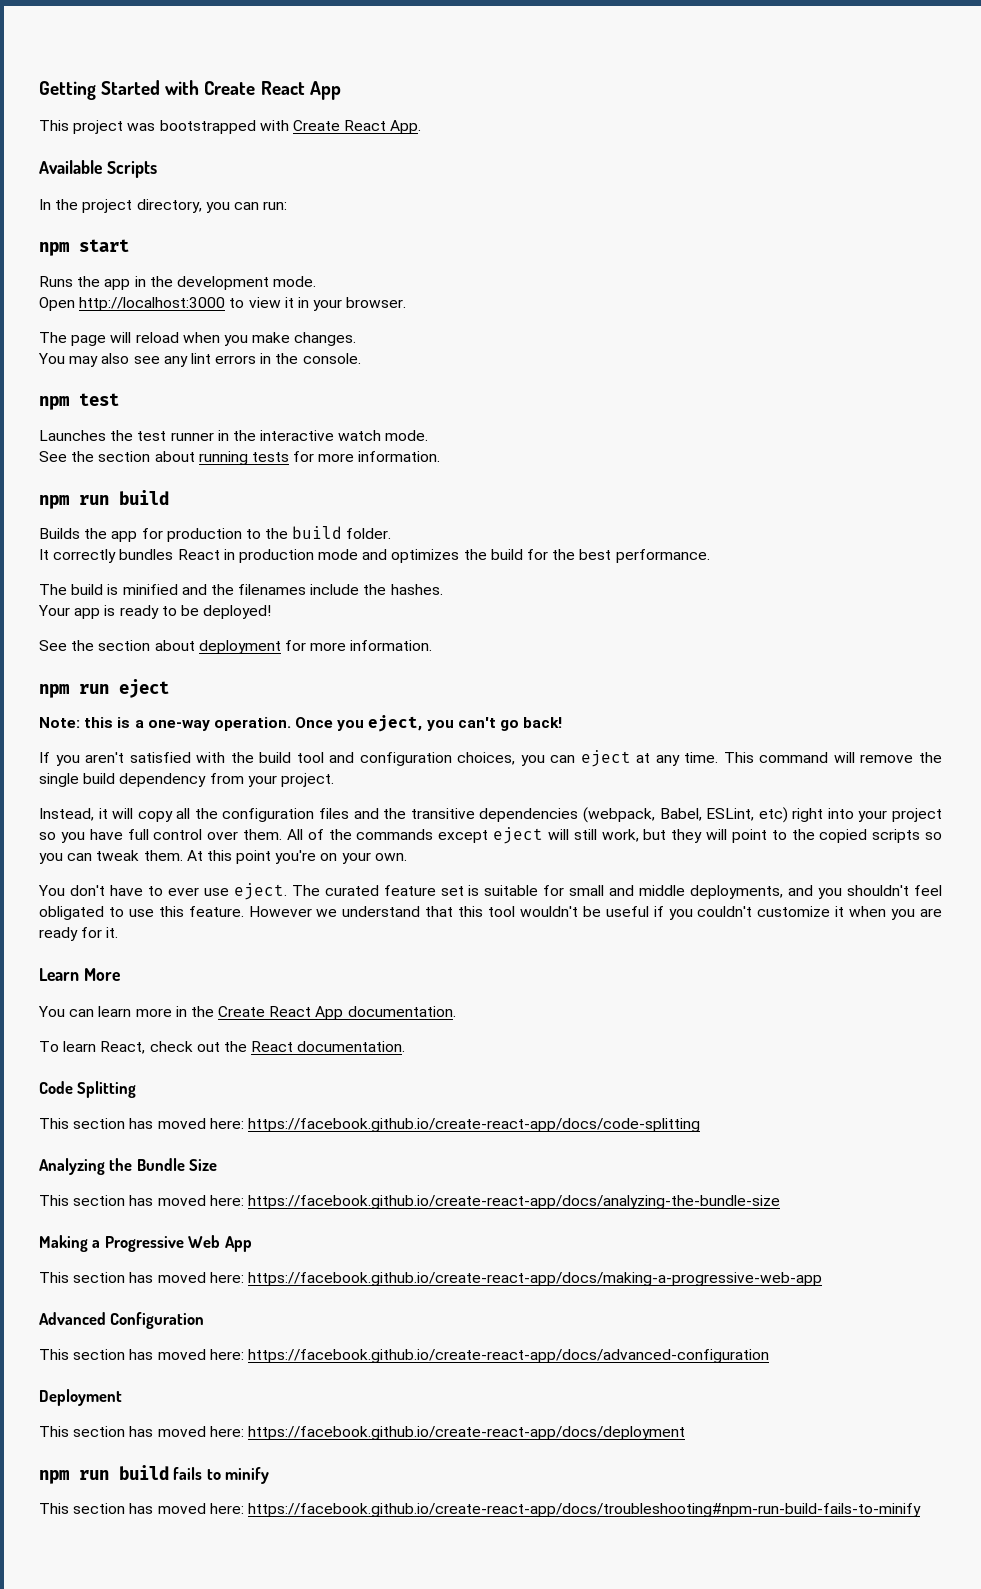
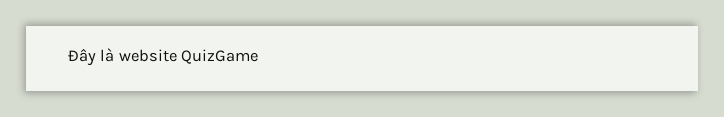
- Getting Started with Create React App
- This project was bootstrapped with Create React App.
- Available Scripts
- In the project directory, you can run:
- npm start
- Runs the app in the development mode.
- Open http://localhost:3000 to view it in your browser.
- The page will reload when you make changes.
- You may also see any lint errors in the console.
- npm test
- Launches the test runner in the interactive watch mode.
- See the section about running tests for more information.
- npm run build
- Builds the app for production to the build folder.
- It correctly bundles React in production mode and optimizes the build for the best performance.
- The build is minified and the filenames include the hashes.
- Your app is ready to be deployed!
- See the section about deployment for more information.
- npm run eject
- Note: this is a one-way operation. Once you eject, you can't go back!
- If you aren't satisfied with the build tool and configuration choices, you can eject at any time. This command will remove the single build dependency from your project.
- Instead, it will copy all the configuration files and the transitive dependencies (webpack, Babel, ESLint, etc) right into your project so you have full control over them. All of the commands except eject will still work, but they will point to the copied scripts so you can tweak them. At this point you're on your own.
- You don't have to ever use eject. The curated feature set is suitable for small and middle deployments, and you shouldn't feel obligated to use this feature. However we understand that this tool wouldn't be useful if you couldn't customize it when you are ready for it.
- Learn More
- You can learn more in the Create React App documentation.
- To learn React, check out the React documentation.
- Code Splitting
- This section has moved here: https://facebook.github.io/create-react-app/docs/code-splitting
- Analyzing the Bundle Size
- This section has moved here: https://facebook.github.io/create-react-app/docs/analyzing-the-bundle-size
- Making a Progressive Web App
- This section has moved here: https://facebook.github.io/create-react-app/docs/making-a-progressive-web-app
- Advanced Configuration
- This section has moved here: https://facebook.github.io/create-react-app/docs/advanced-configuration
- Deployment
- This section has moved here: https://facebook.github.io/create-react-app/docs/deployment
- npm run build fails to minify
- This section has moved here: https://facebook.github.io/create-react-app/docs/troubleshooting#npm-run-build-fails-to-minify
+ Đây là website QuizGame

